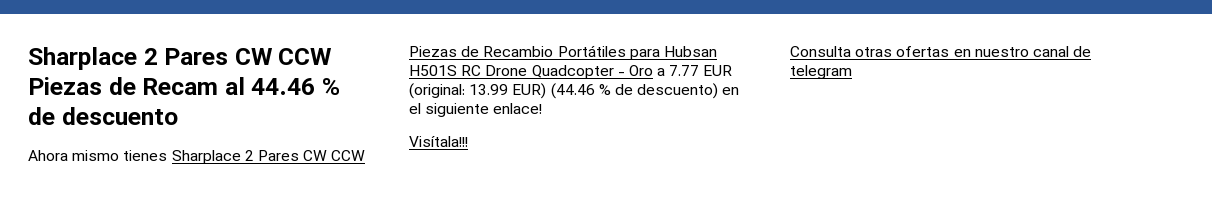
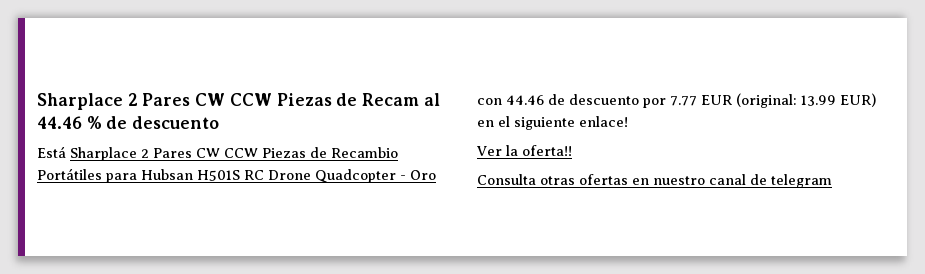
- Ahora mismo tienes Sharplace 2 Pares CW CCW Piezas de Recambio Portátiles para Hubsan H501S RC Drone Quadcopter - Oro a 7.77 EUR (original: 13.99 EUR) (44.46 % de descuento) en el siguiente enlace!
+ Está Sharplace 2 Pares CW CCW Piezas de Recambio Portátiles para Hubsan H501S RC Drone Quadcopter - Oro con 44.46 de descuento por 7.77 EUR (original: 13.99 EUR) en el siguiente enlace!
- Visítala!!!
+ Ver la oferta!!

